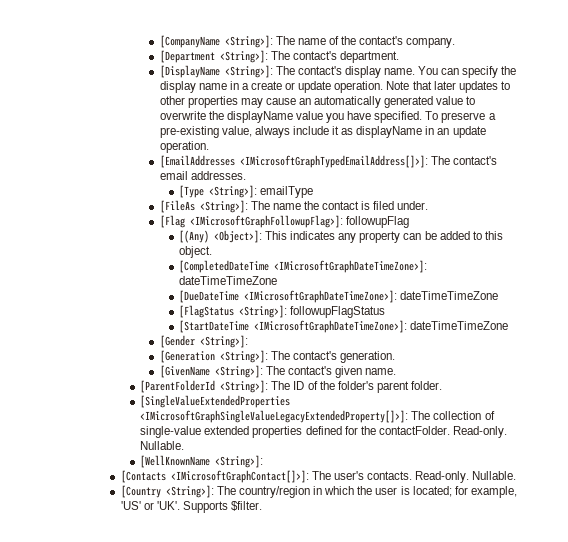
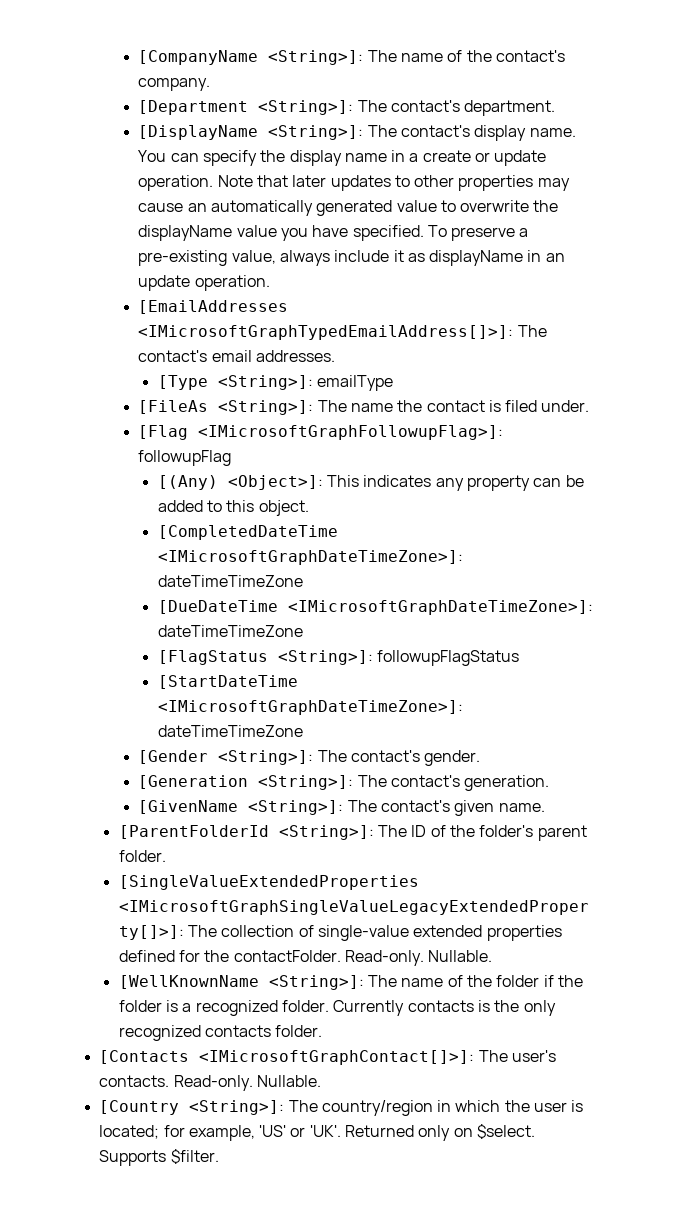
- [Gender <String>]:
+ [Gender <String>]: The contact's gender.
- [WellKnownName <String>]:
+ [WellKnownName <String>]: The name of the folder if the folder is a recognized folder. Currently contacts is the only recognized contacts folder.
- [Country <String>]: The country/region in which the user is located; for example, 'US' or 'UK'. Supports $filter.
+ [Country <String>]: The country/region in which the user is located; for example, 'US' or 'UK'. Returned only on $select. Supports $filter.

